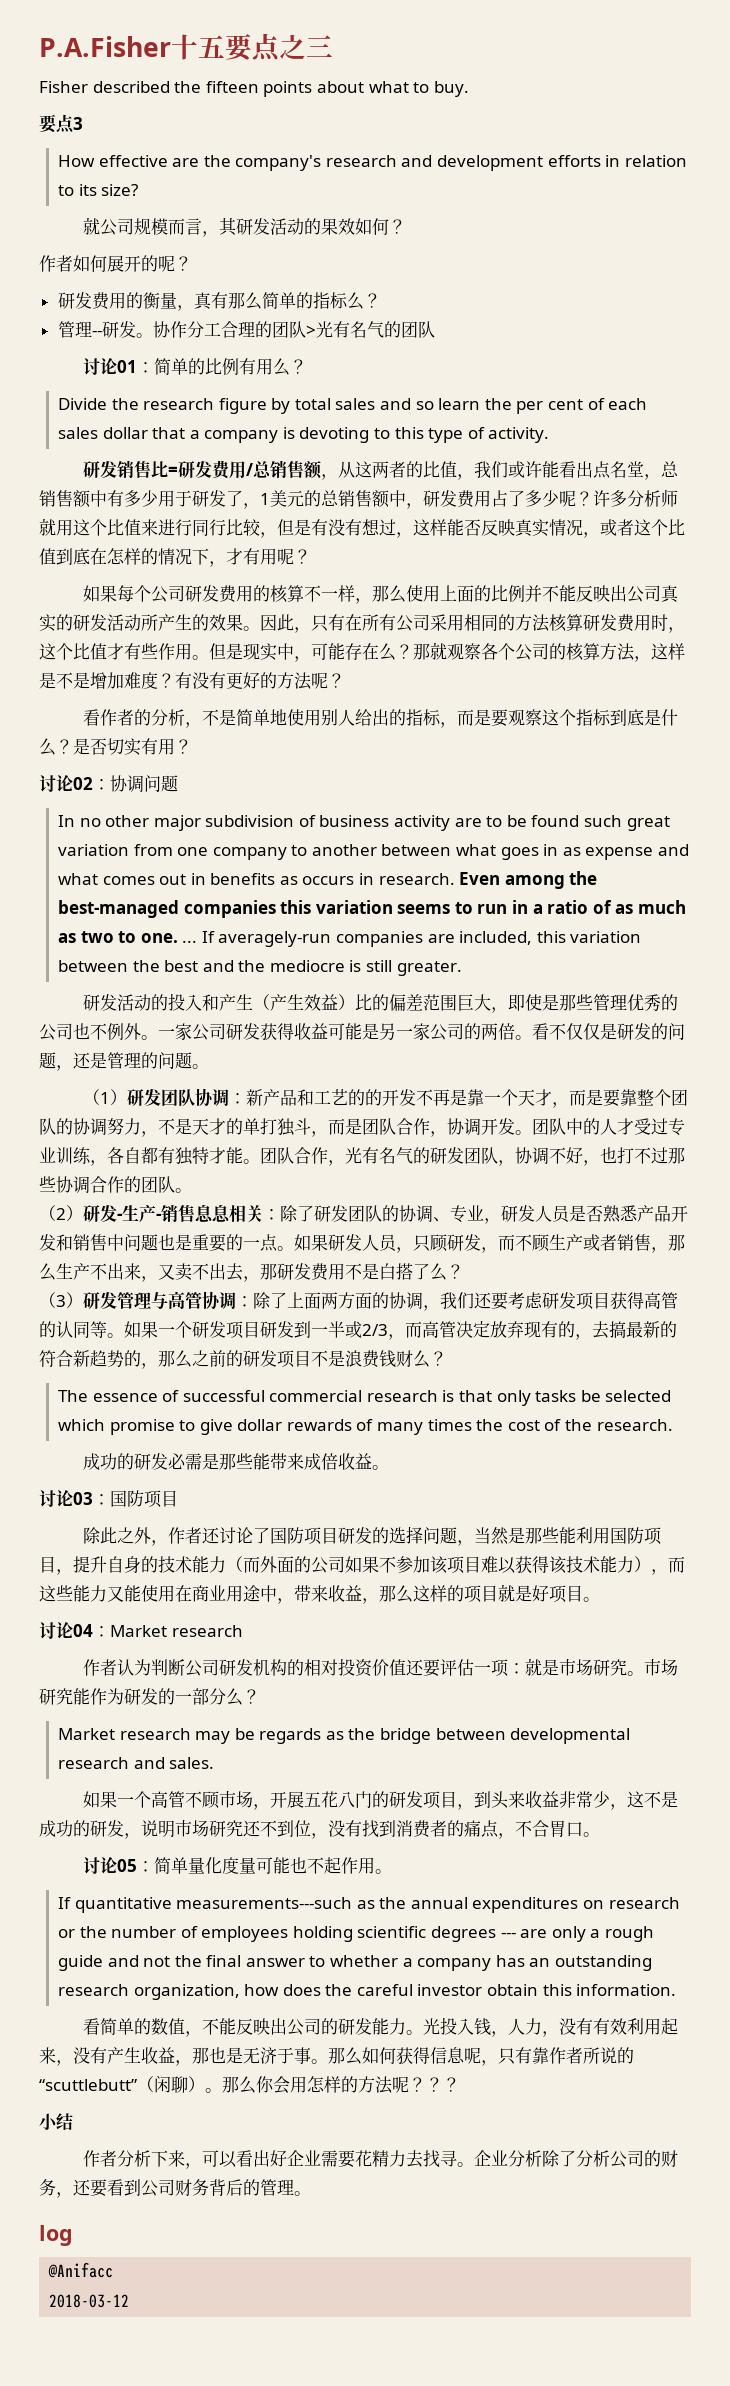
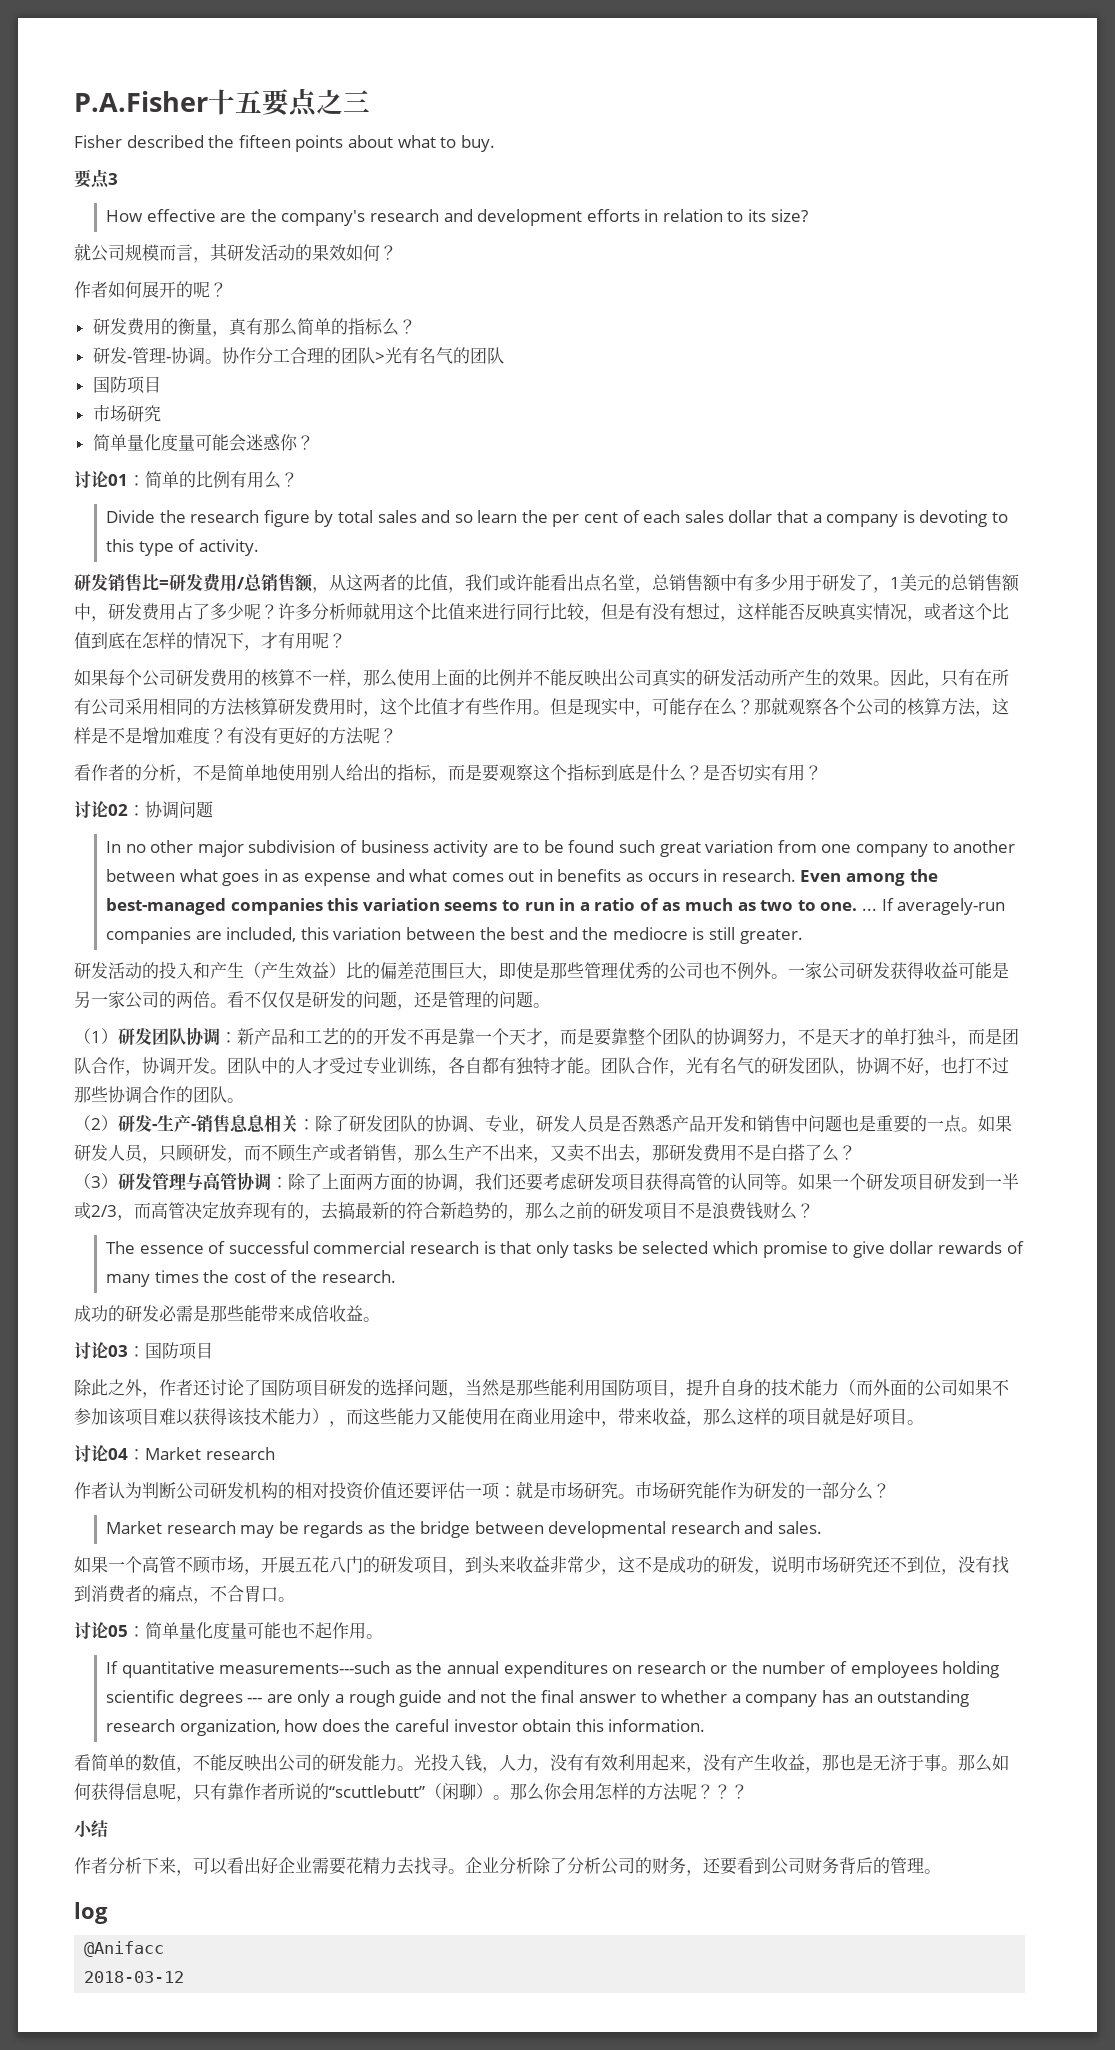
- 管理--研发。
+ 研发-管理-协调。
  协作分工合理的团队>光有名气的团队
+ 国防项目
+ 市场研究
+ 简单量化度量可能会迷惑你？

